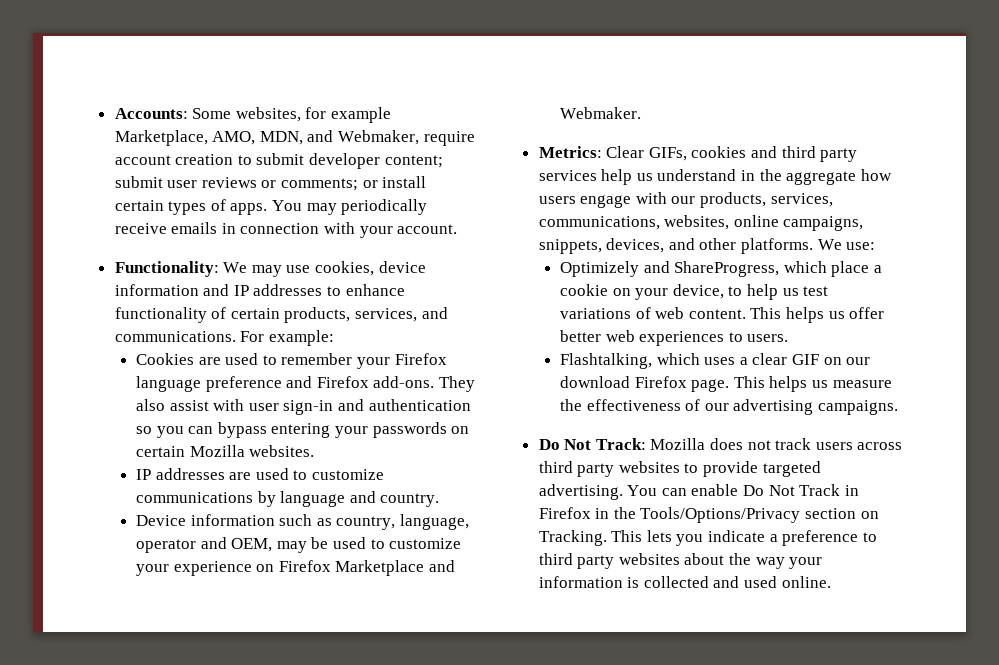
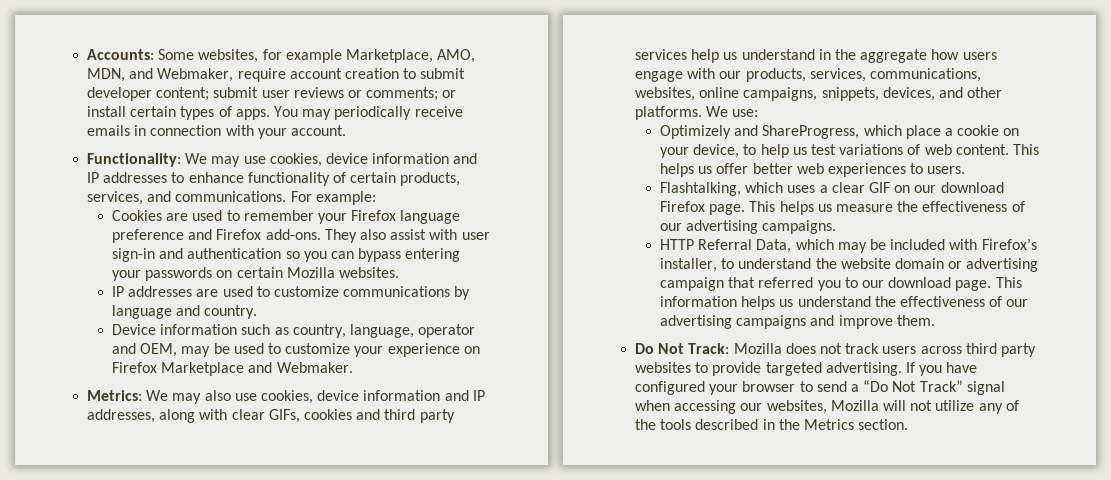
- Metrics: Clear GIFs, cookies and third party services help us understand in the aggregate how users engage with our products, services, communications, websites, online campaigns, snippets, devices, and other platforms.
+ Metrics: We may also use cookies, device information and IP addresses, along with clear GIFs, cookies and third party services help us understand in the aggregate how users engage with our products, services, communications, websites, online campaigns, snippets, devices, and other platforms.
+ HTTP Referral Data, which may be included with Firefox’s installer, to understand the website domain or advertising campaign that referred you to our download page. This information helps us understand the effectiveness of our advertising campaigns and improve them.
- You can enable Do Not Track in Firefox in the Tools/Options/Privacy section on Tracking. This lets you indicate a preference to third party websites about the way your information is collected and used online.
+ If you have configured your browser to send a “Do Not Track” signal when accessing our websites, Mozilla will not utilize any of the tools described in the Metrics section.

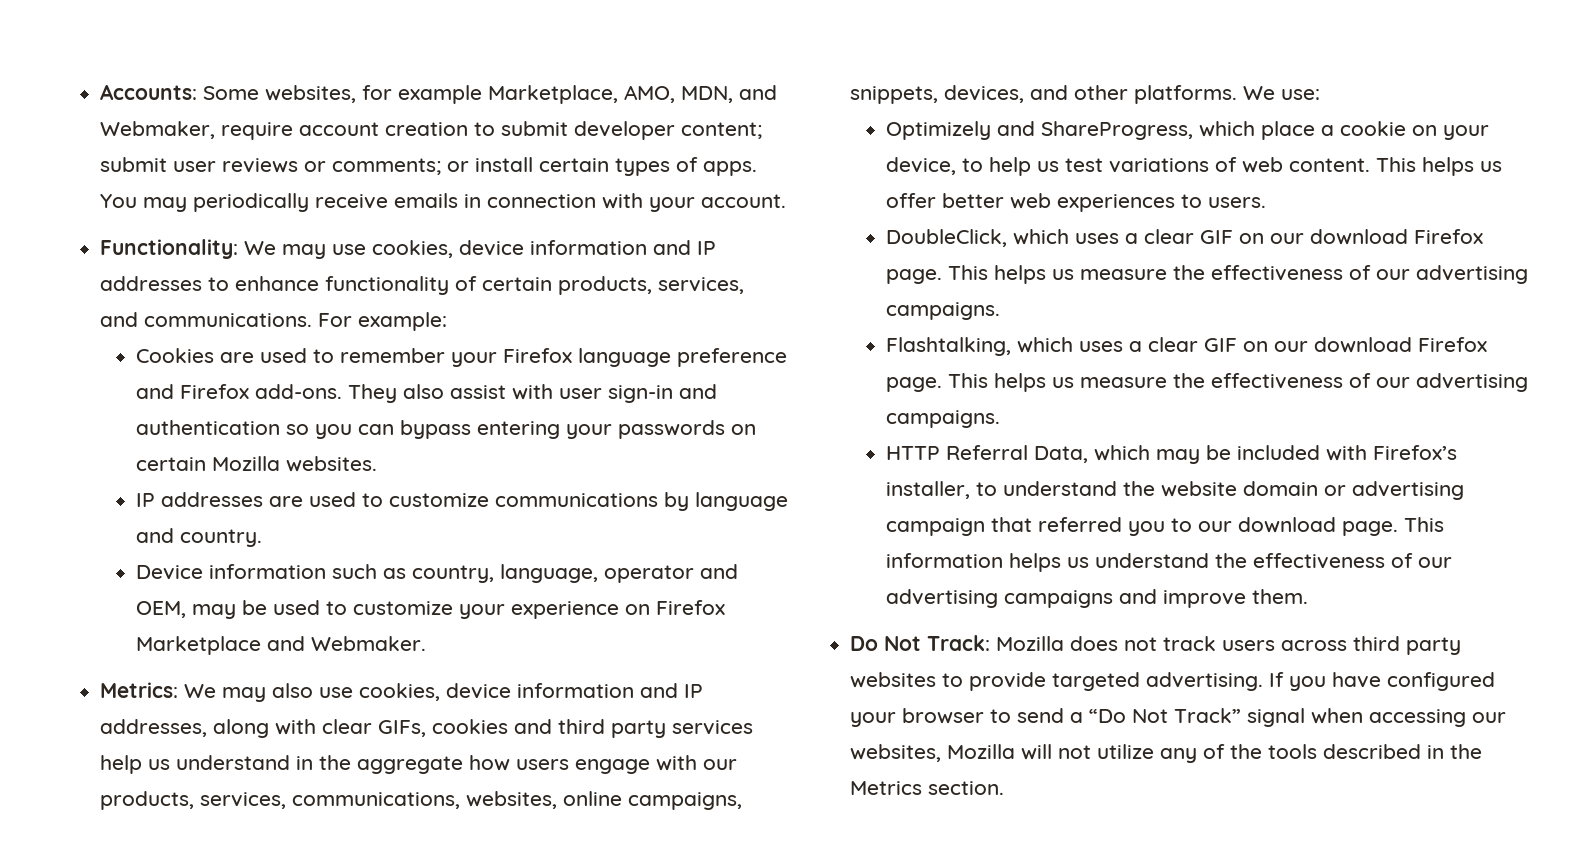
+ DoubleClick, which uses a clear GIF on our download Firefox page. This helps us measure the effectiveness of our advertising campaigns.

